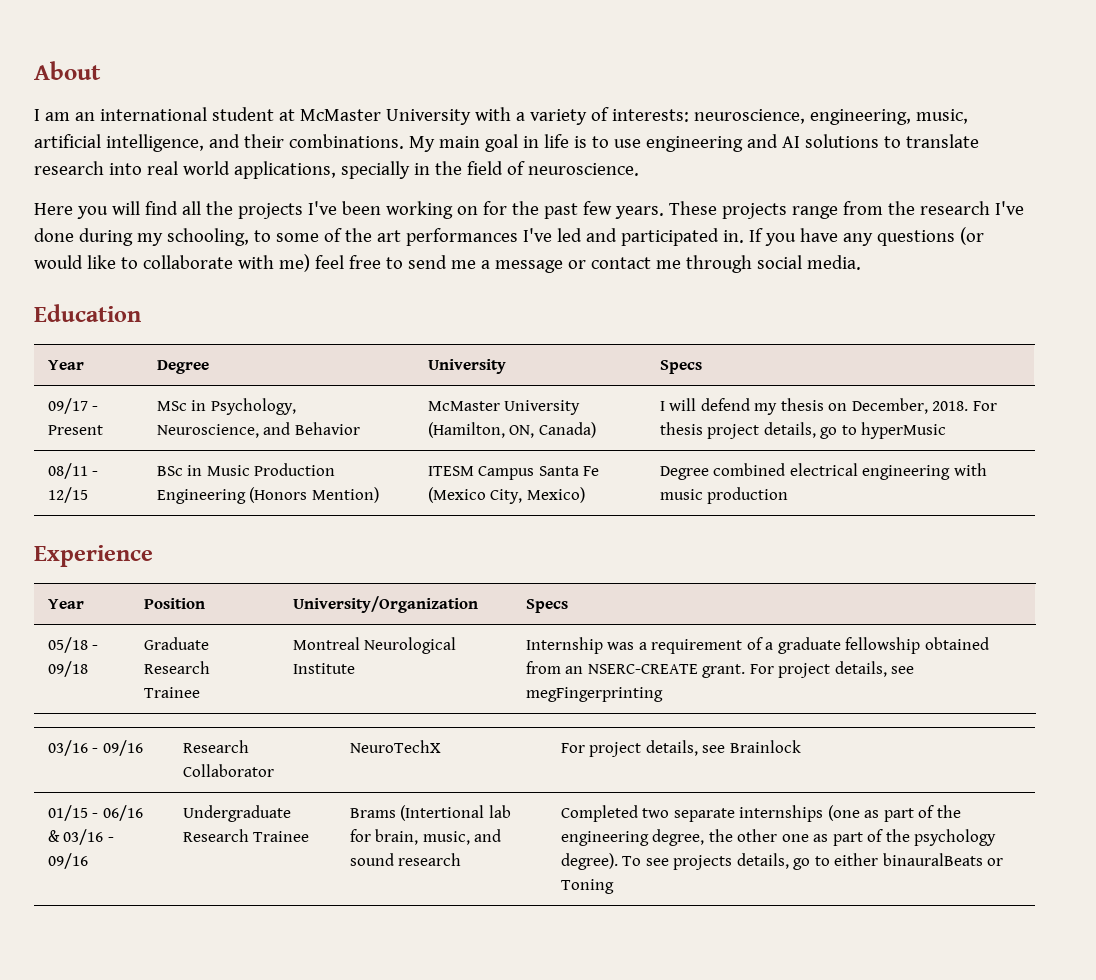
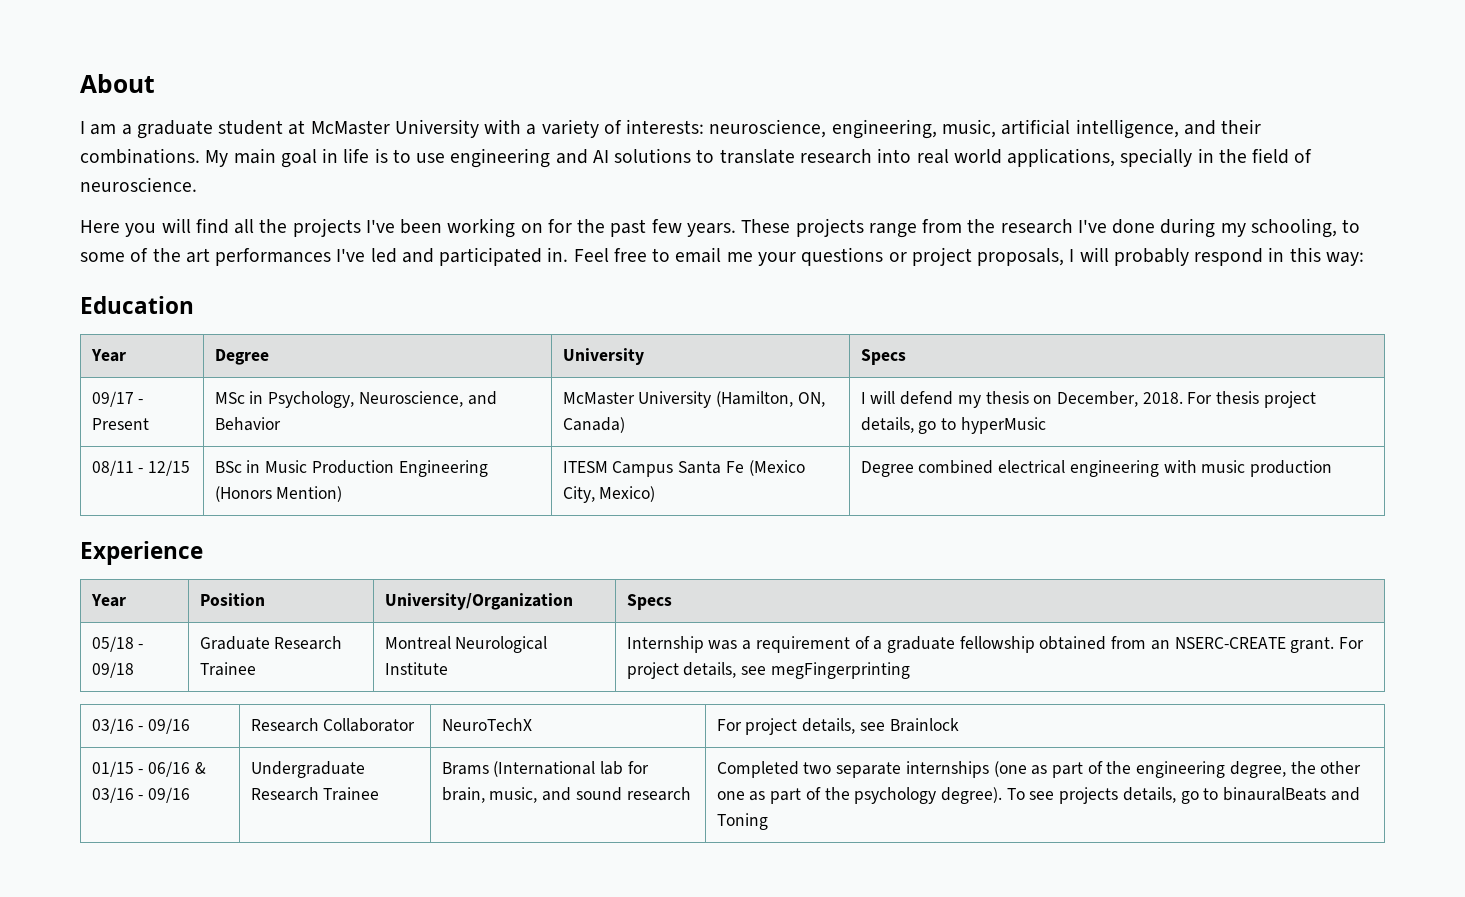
- I am an international student at McMaster University with a variety of interests: neuroscience, engineering, music, artificial intelligence, and their combinations.
+ I am a graduate student at McMaster University with a variety of interests: neuroscience, engineering, music, artificial intelligence, and their combinations.
- If you have any questions (or would like to collaborate with me) feel free to send me a message or contact me through social media.
+ Feel free to email me your questions or project proposals, I will probably respond in this way:
- Brams (Intertional lab for brain, music, and sound research
+ Brams (International lab for brain, music, and sound research
- To see projects details, go to either binauralBeats or Toning
+ To see projects details, go to binauralBeats and Toning

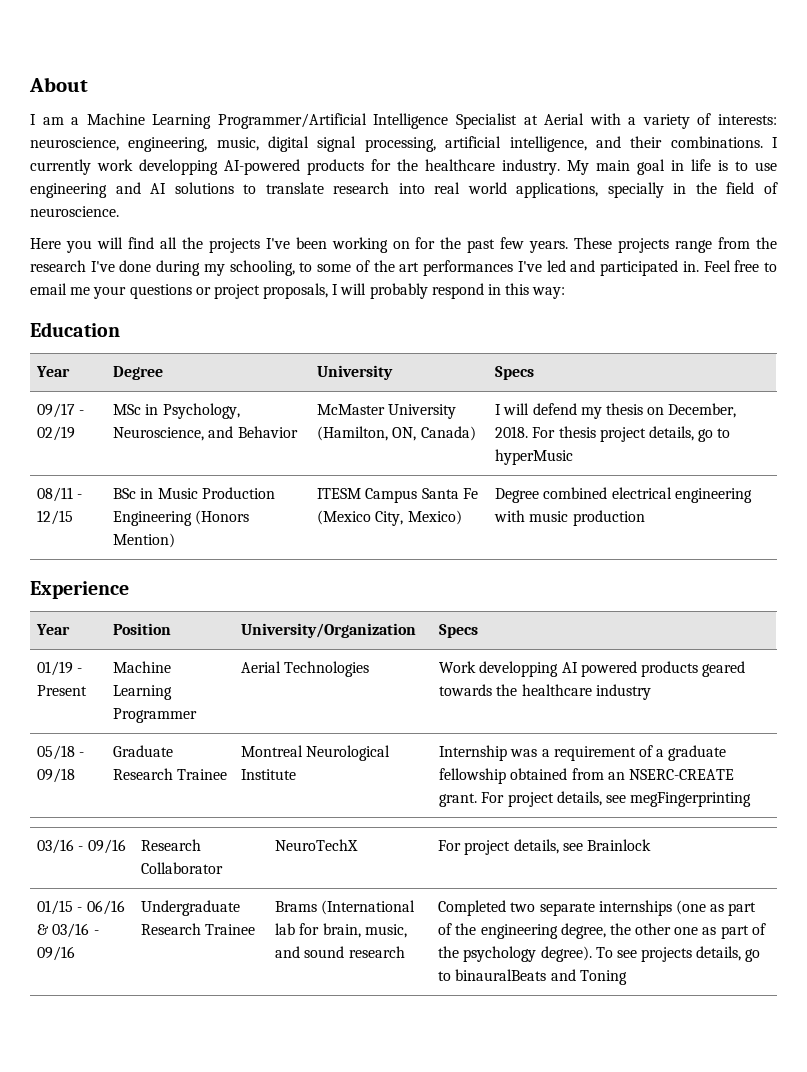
- I am a graduate student at McMaster University with a variety of interests: neuroscience, engineering, music, artificial intelligence, and their combinations.
+ I am a Machine Learning Programmer/Artificial Intelligence Specialist at Aerial with a variety of interests: neuroscience, engineering, music, digital signal processing, artificial intelligence, and their combinations.
+ I currently work developping AI-powered products for the healthcare industry.
- 09/17 - Present | MSc in Psychology, Neuroscience, and Behavior | McMaster University (Hamilton, ON, Canada) | I will defend my thesis on December, 2018. For thesis project details, go to hyperMusic
+ 09/17 - 02/19 | MSc in Psychology, Neuroscience, and Behavior | McMaster University (Hamilton, ON, Canada) | I will defend my thesis on December, 2018. For thesis project details, go to hyperMusic
+ 01/19 - Present | Machine Learning Programmer | Aerial Technologies | Work developping AI powered products geared towards the healthcare industry

